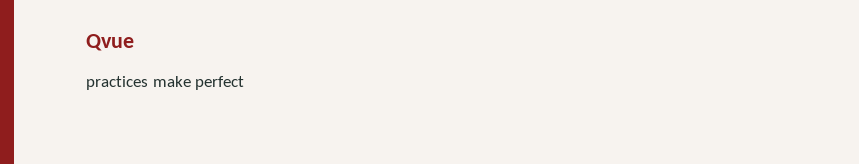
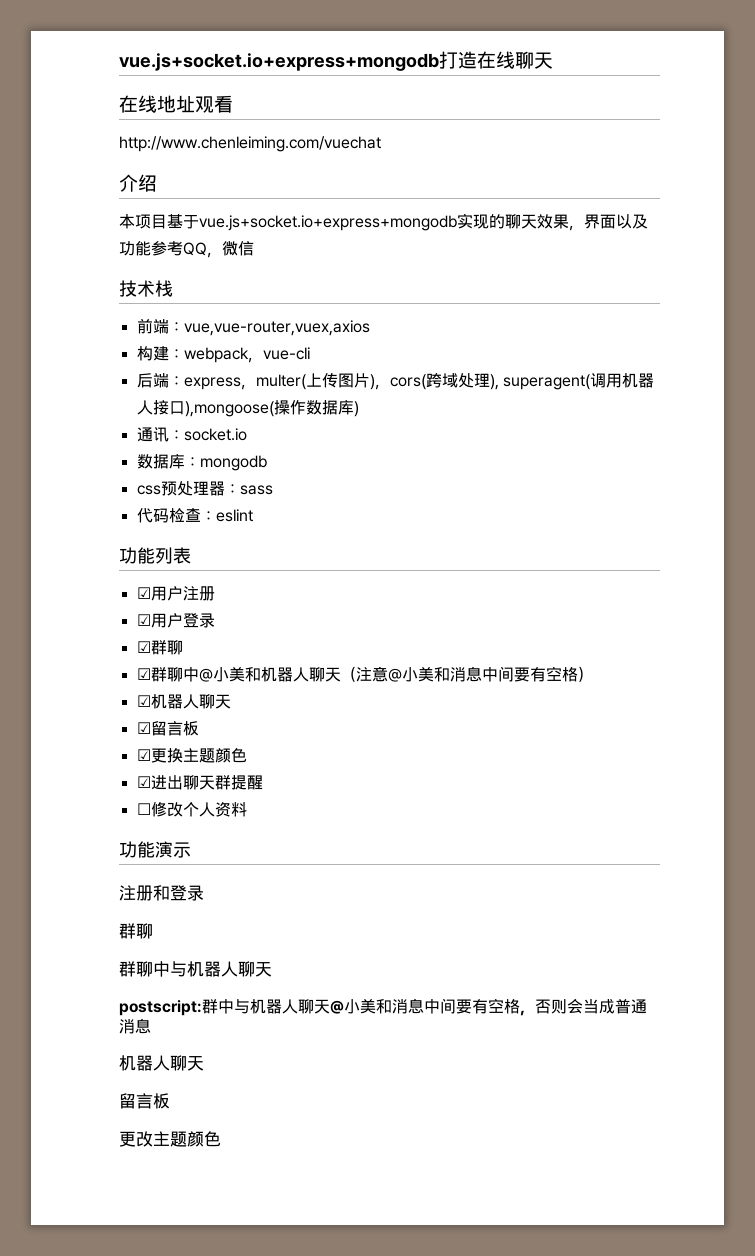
- Qvue
- practices make perfect
+ vue.js+socket.io+express+mongodb打造在线聊天
+ 在线地址观看
+ http://www.chenleiming.com/vuechat
+ 介绍
+ 本项目基于vue.js+socket.io+express+mongodb实现的聊天效果，界面以及功能参考QQ，微信
+ 技术栈
+ 前端：vue,vue-router,vuex,axios
+ 构建：webpack，vue-cli
+ 后端：express，multer(上传图片)，cors(跨域处理), superagent(调用机器人接口),mongoose(操作数据库)
+ 通讯：socket.io
+ 数据库：mongodb
+ css预处理器：sass
+ 代码检查：eslint
+ 功能列表
+ ☑用户注册
+ ☑用户登录
+ ☑群聊
+ ☑群聊中@小美和机器人聊天（注意@小美和消息中间要有空格）
+ ☑机器人聊天
+ ☑留言板
+ ☑更换主题颜色
+ ☑进出聊天群提醒
+ ☐修改个人资料
+ 功能演示
+ 注册和登录
+ 群聊
+ 群聊中与机器人聊天
+ postscript:群中与机器人聊天@小美和消息中间要有空格，否则会当成普通消息
+ 机器人聊天
+ 留言板
+ 更改主题颜色

